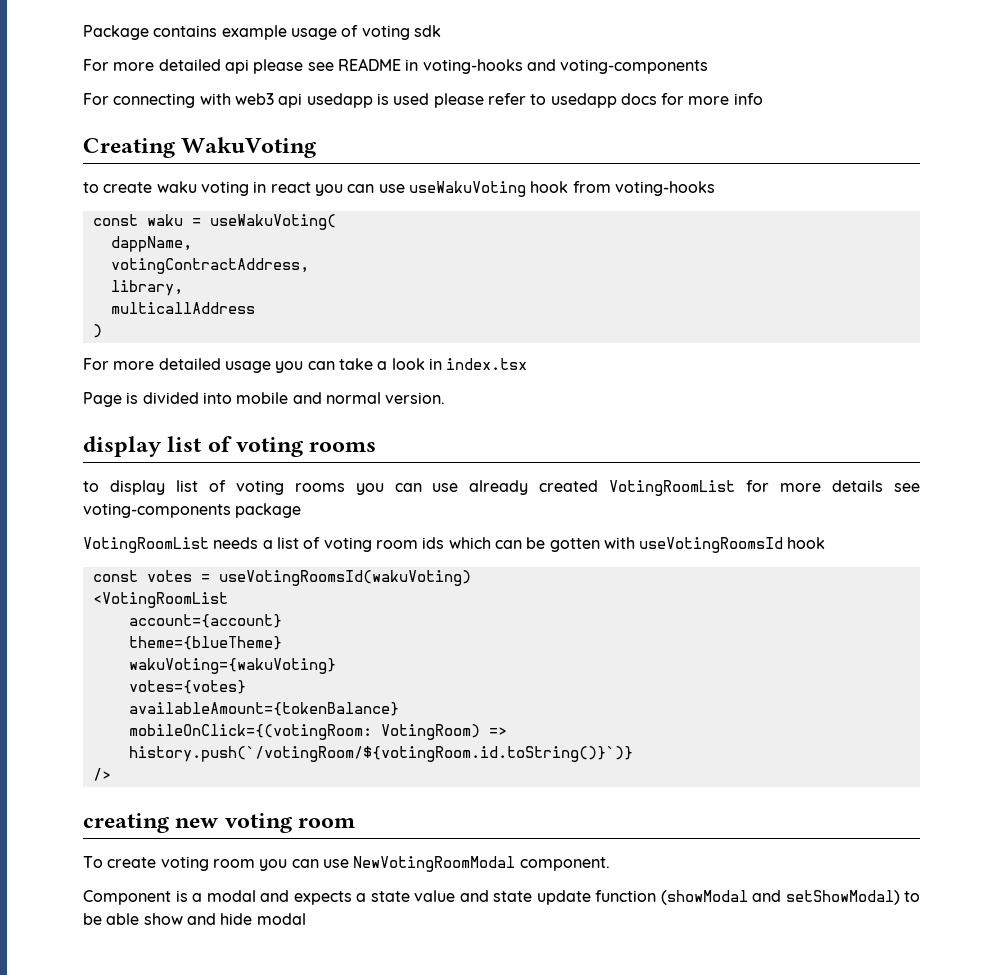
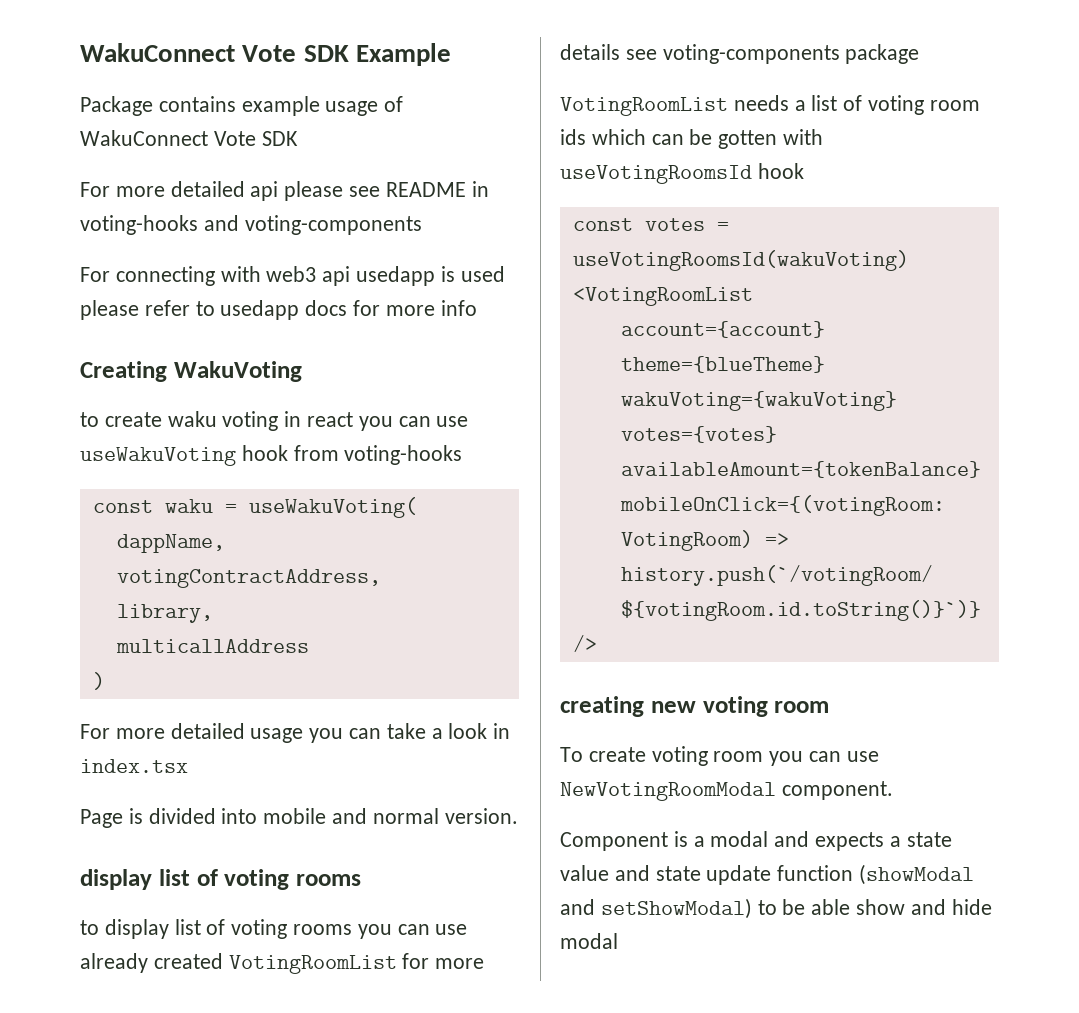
+ WakuConnect Vote SDK Example
- Package contains example usage of voting sdk
+ Package contains example usage of WakuConnect Vote SDK

